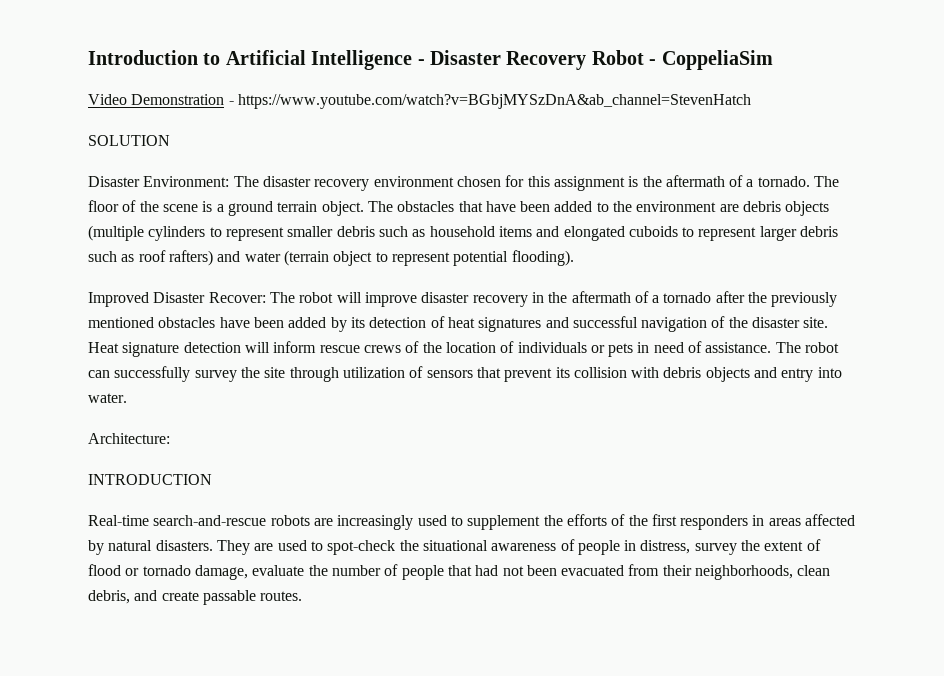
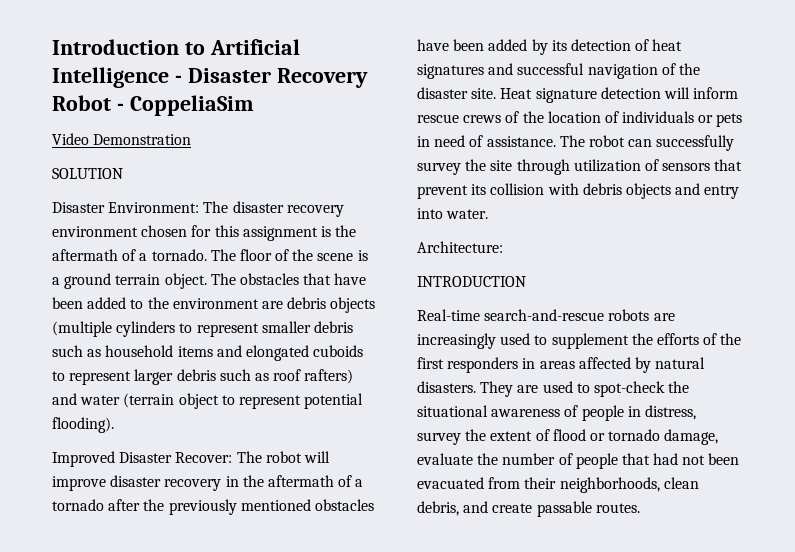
- Video Demonstration - https://www.youtube.com/watch?v=BGbjMYSzDnA&ab_channel=StevenHatch
+ Video Demonstration

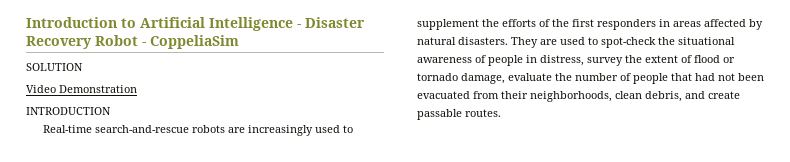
+ SOLUTION
- SOLUTION
- Disaster Environment: The disaster recovery environment chosen for this assignment is the aftermath of a tornado. The floor of the scene is a ground terrain object. The obstacles that have been added to the environment are debris objects (multiple cylinders to represent smaller debris such as household items and elongated cuboids to represent larger debris such as roof rafters) and water (terrain object to represent potential flooding).
- Improved Disaster Recover: The robot will improve disaster recovery in the aftermath of a tornado after the previously mentioned obstacles have been added by its detection of heat signatures and successful navigation of the disaster site. Heat signature detection will inform rescue crews of the location of individuals or pets in need of assistance. The robot can successfully survey the site through utilization of sensors that prevent its collision with debris objects and entry into water.
- Architecture:

